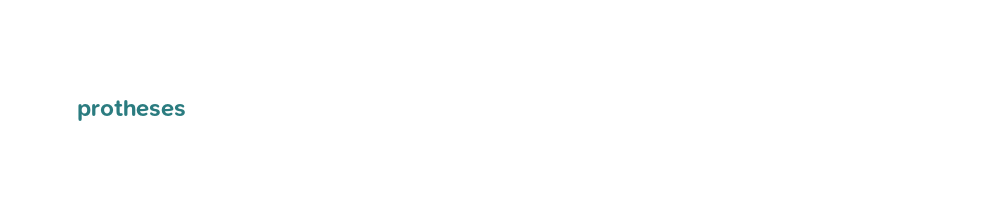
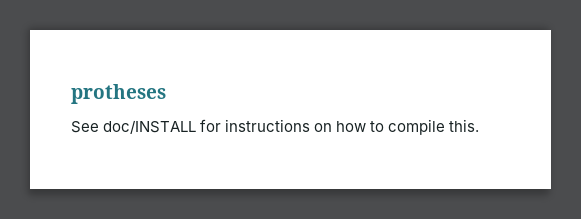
+ See doc/INSTALL for instructions on how to compile this.

